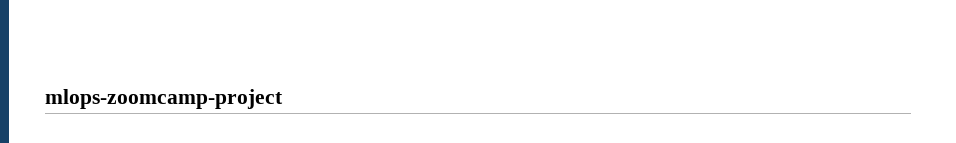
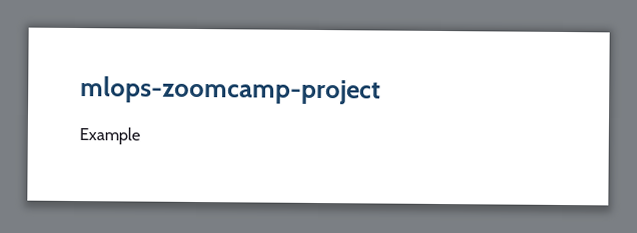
+ Example

